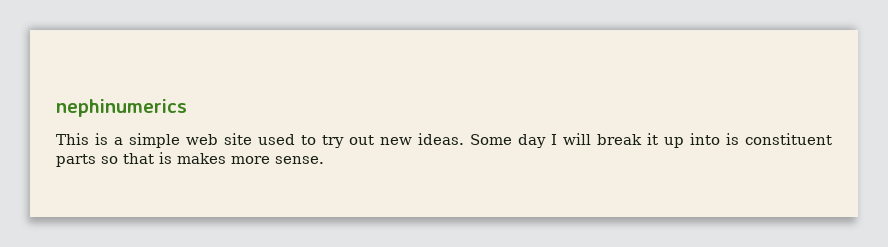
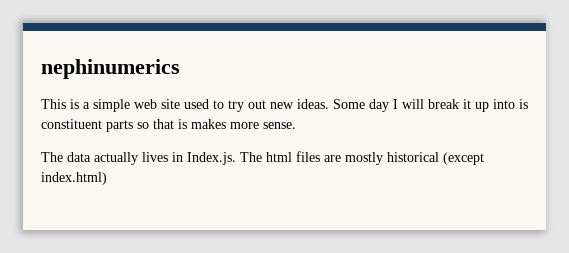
+ The data actually lives in Index.js. The html files are mostly historical (except index.html)

